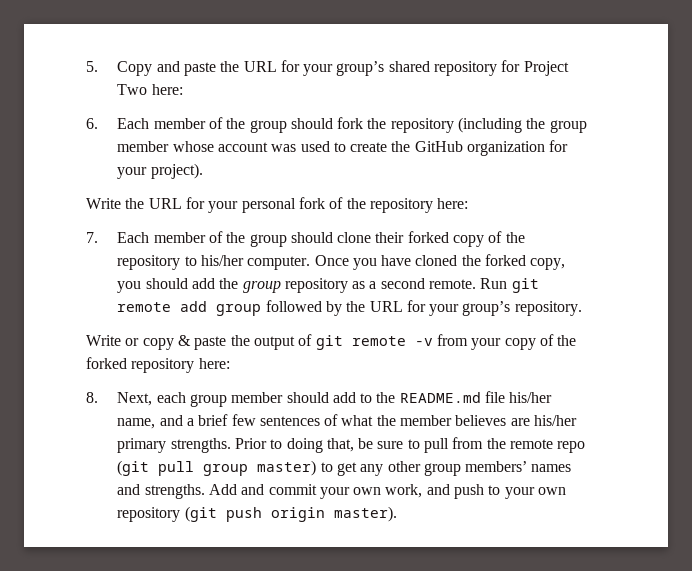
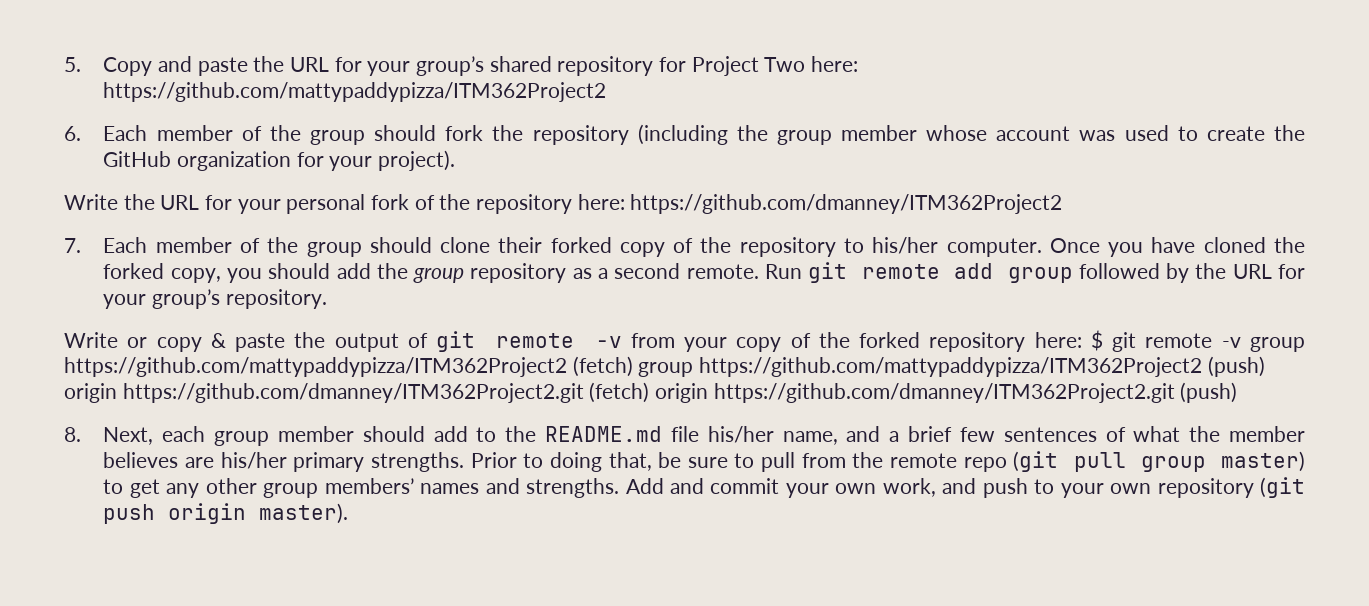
- 5. Copy and paste the URL for your group’s shared repository for Project Two here:
+ 5. Copy and paste the URL for your group’s shared repository for Project Two here: https://github.com/mattypaddypizza/ITM362Project2
- Write the URL for your personal fork of the repository here:
+ Write the URL for your personal fork of the repository here: https://github.com/dmanney/ITM362Project2
- Write or copy & paste the output of git remote -v from your copy of the forked repository here:
+ Write or copy & paste the output of git remote -v from your copy of the forked repository here: $ git remote -v group https://github.com/mattypaddypizza/ITM362Project2 (fetch) group https://github.com/mattypaddypizza/ITM362Project2 (push) origin https://github.com/dmanney/ITM362Project2.git (fetch) origin https://github.com/dmanney/ITM362Project2.git (push)

